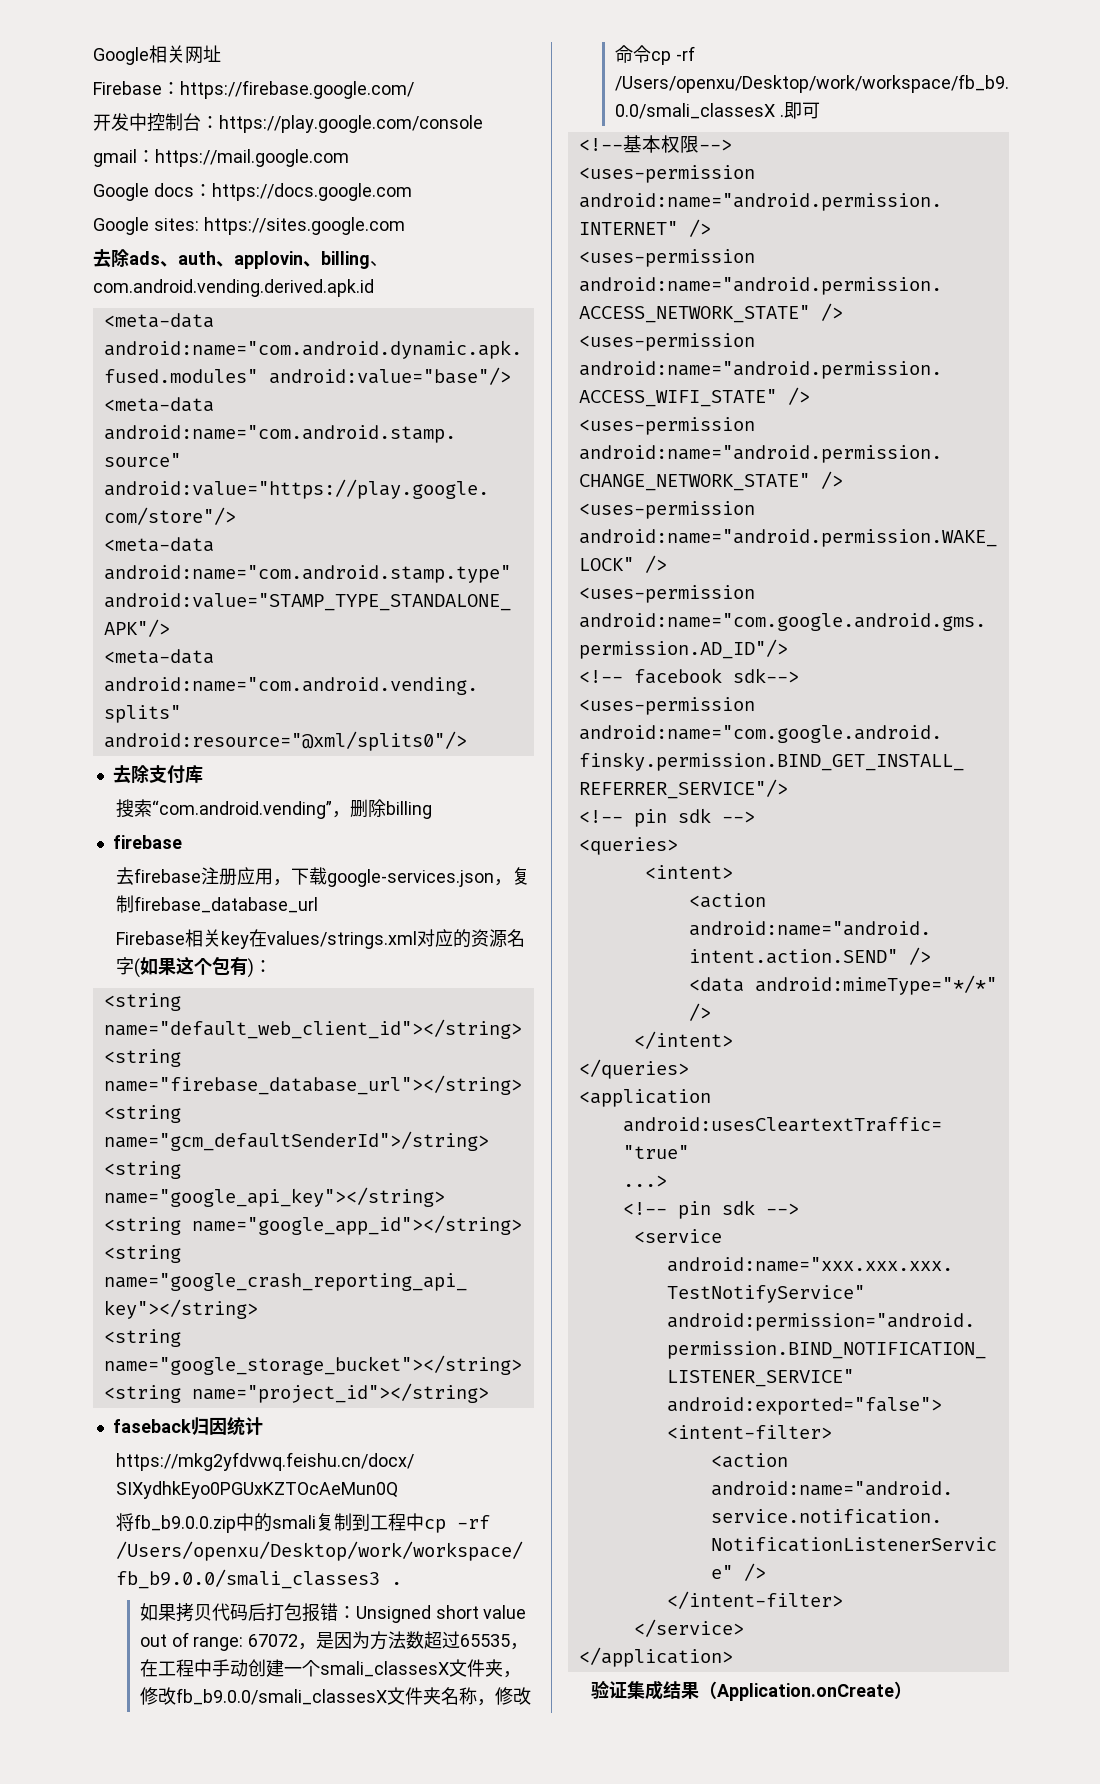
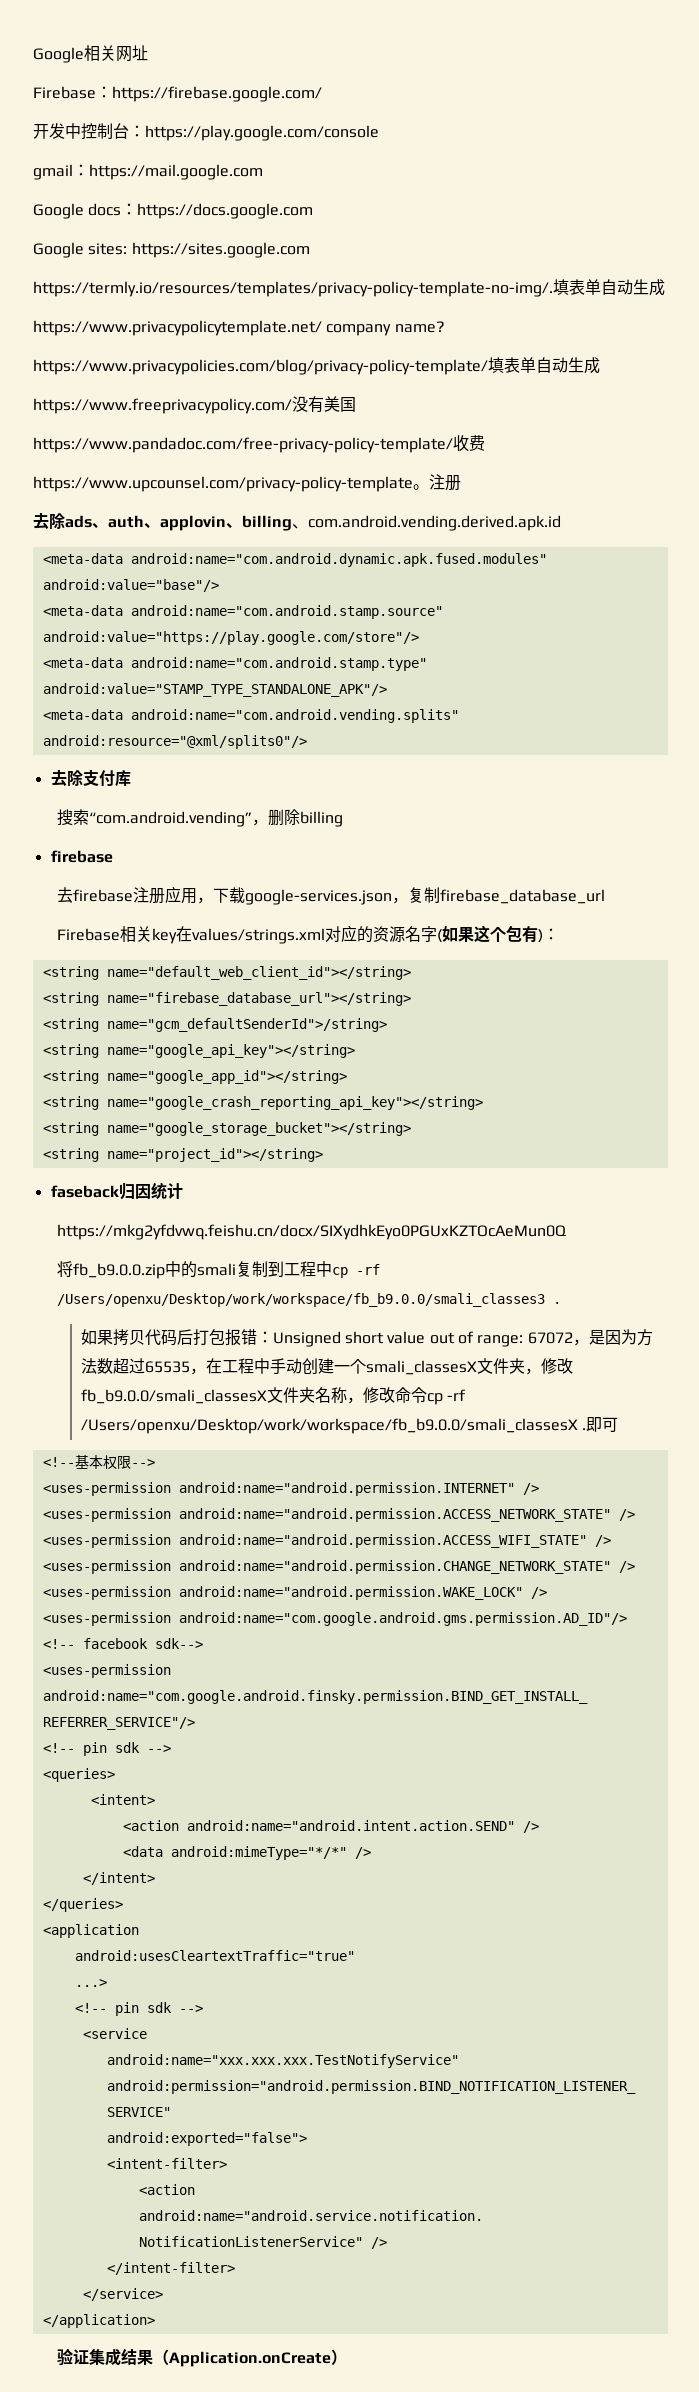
+ https://termly.io/resources/templates/privacy-policy-template-no-img/.填表单自动生成
+ https://www.privacypolicytemplate.net/ company name?
+ https://www.privacypolicies.com/blog/privacy-policy-template/填表单自动生成
+ https://www.freeprivacypolicy.com/没有美国
+ https://www.pandadoc.com/free-privacy-policy-template/收费
+ https://www.upcounsel.com/privacy-policy-template。注册

